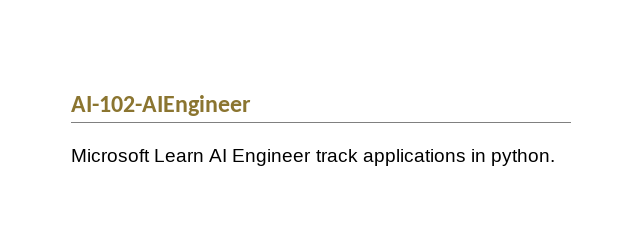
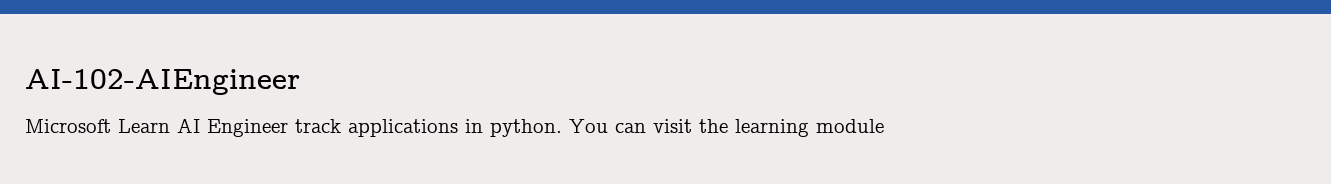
+ You can visit the learning module

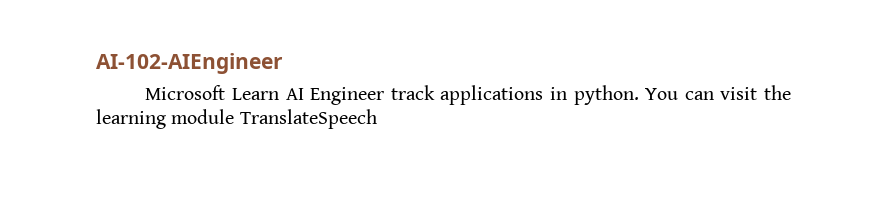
- You can visit the learning module
+ You can visit the learning module TranslateSpeech

